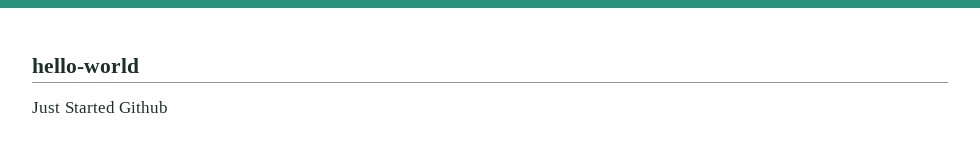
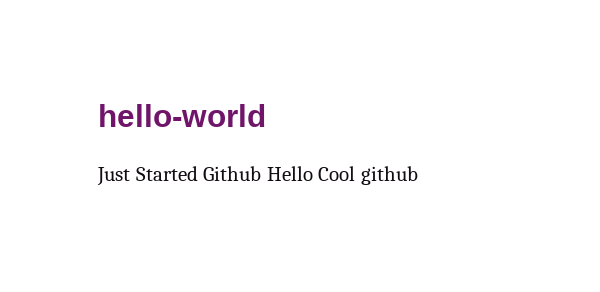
- Just Started Github
+ Just Started Github Hello Cool github

